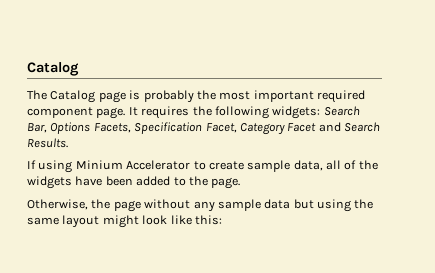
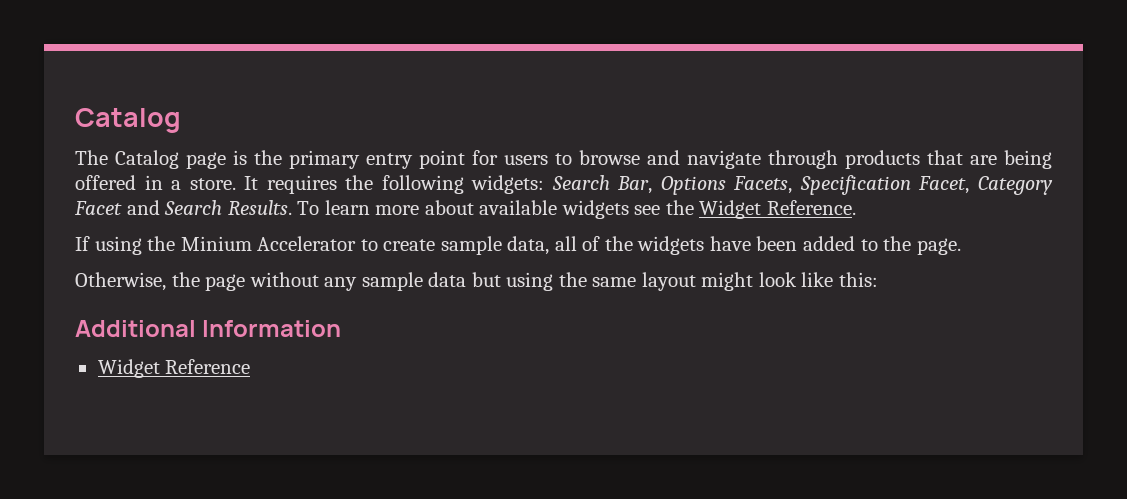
- The Catalog page is probably the most important required component page.
+ The Catalog page is the primary entry point for users to browse and navigate through products that are being offered in a store.
+ To learn more about available widgets see the Widget Reference.
- If using Minium Accelerator to create sample data, all of the widgets have been added to the page.
+ If using the Minium Accelerator to create sample data, all of the widgets have been added to the page.
+ Additional Information
+ Widget Reference

